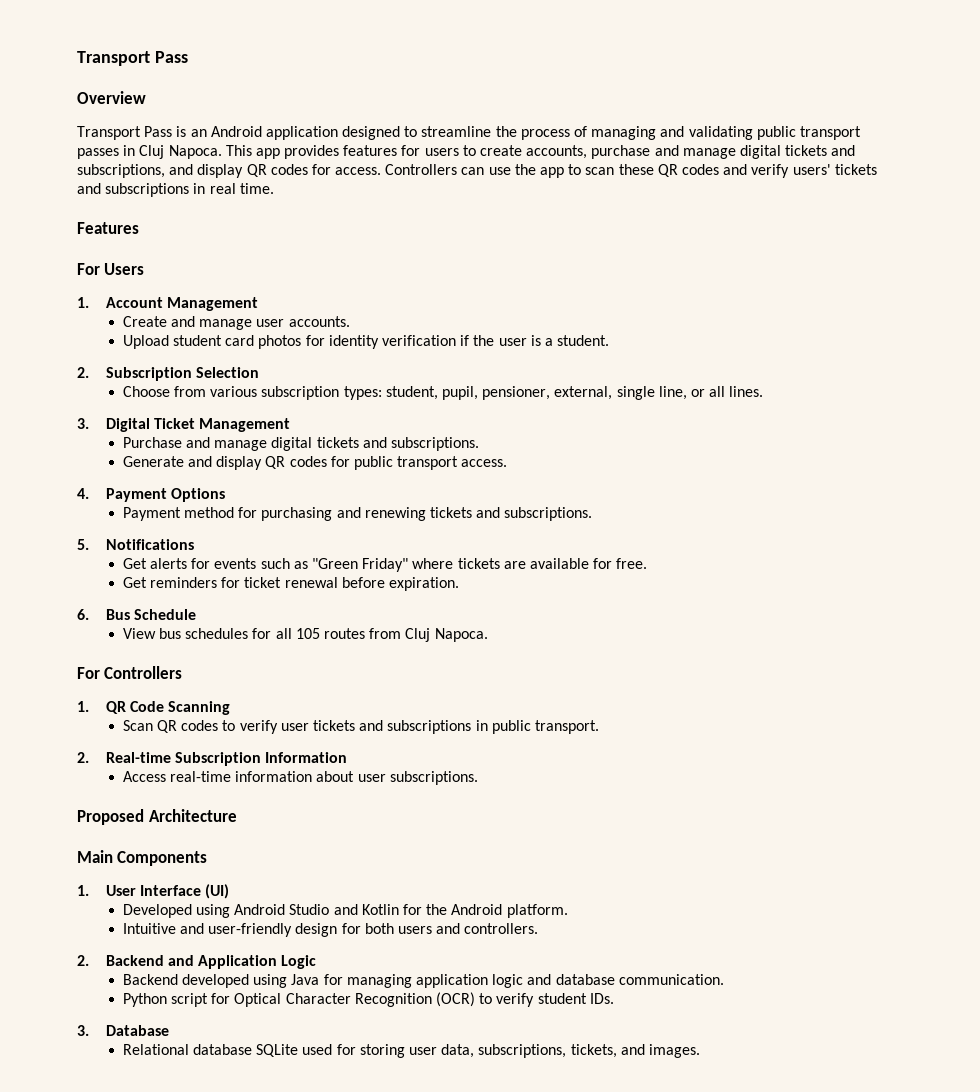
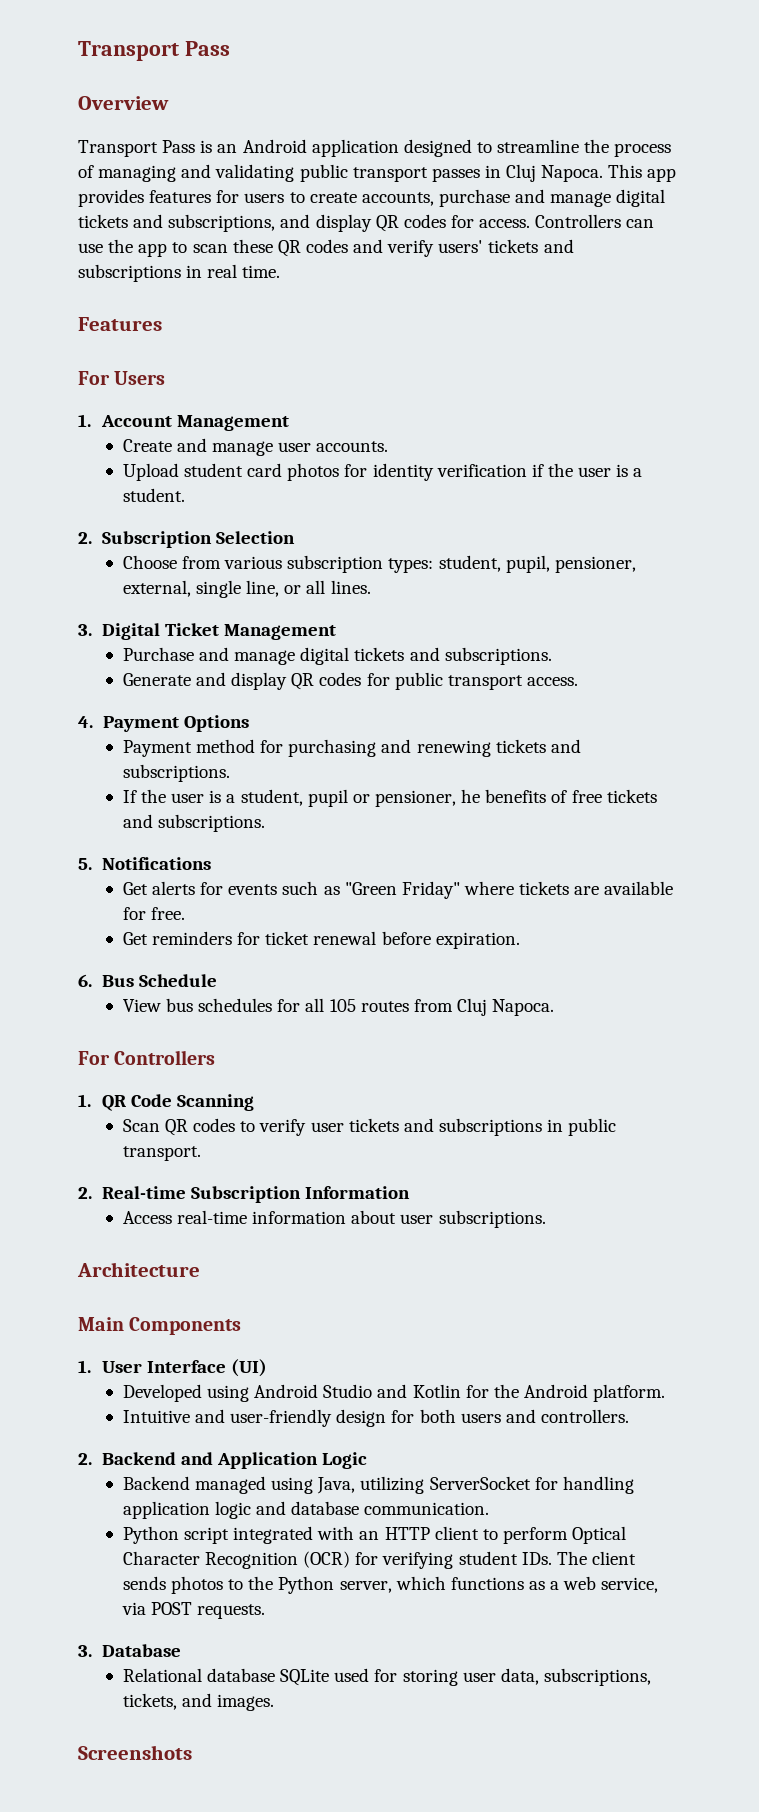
+ If the user is a student, pupil or pensioner, he benefits of free tickets and subscriptions.
- Proposed Architecture
+ Architecture
- Backend developed using Java for managing application logic and database communication.
+ Backend managed using Java, utilizing ServerSocket for handling application logic and database communication.
- Python script for Optical Character Recognition (OCR) to verify student IDs.
+ Python script integrated with an HTTP client to perform Optical Character Recognition (OCR) for verifying student IDs. The client sends photos to the Python server, which functions as a web service, via POST requests.
+ Screenshots

